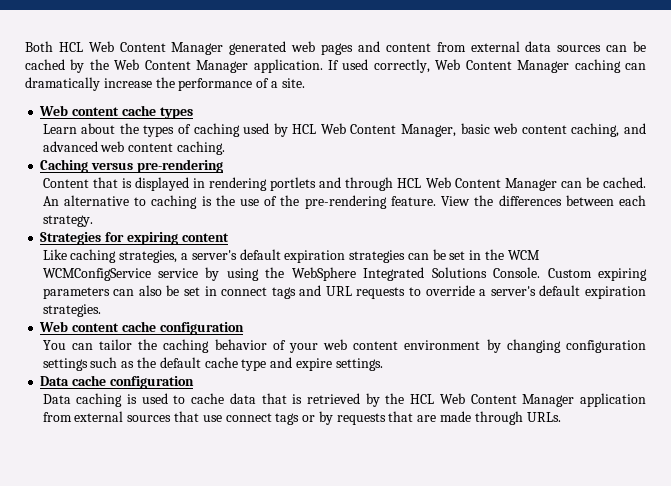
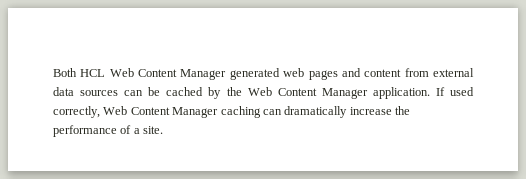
- Web content cache types
- Learn about the types of caching used by HCL Web Content Manager, basic web content caching, and advanced web content caching.
- Caching versus pre-rendering
- Content that is displayed in rendering portlets and through HCL Web Content Manager can be cached. An alternative to caching is the use of the pre-rendering feature. View the differences between each strategy.
- Strategies for expiring content
- Like caching strategies, a server's default expiration strategies can be set in the WCM WCMConfigService service by using the WebSphere Integrated Solutions Console. Custom expiring parameters can also be set in connect tags and URL requests to override a server's default expiration strategies.
- Web content cache configuration
- You can tailor the caching behavior of your web content environment by changing configuration settings such as the default cache type and expire settings.
- Data cache configuration
- Data caching is used to cache data that is retrieved by the HCL Web Content Manager application from external sources that use connect tags or by requests that are made through URLs.

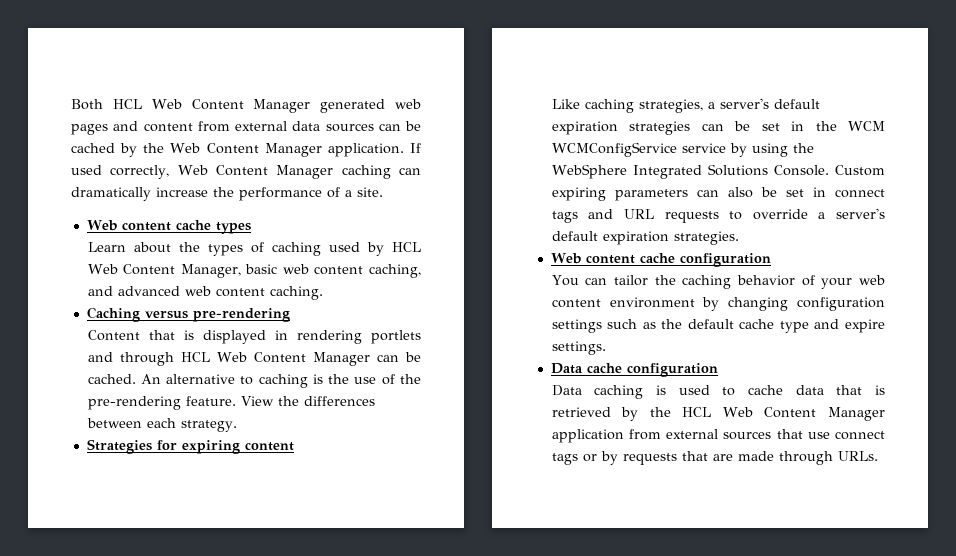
+ Web content cache types
+ Learn about the types of caching used by HCL Web Content Manager, basic web content caching, and advanced web content caching.
+ Caching versus pre-rendering
+ Content that is displayed in rendering portlets and through HCL Web Content Manager can be cached. An alternative to caching is the use of the pre-rendering feature. View the differences between each strategy.
+ Strategies for expiring content
+ Like caching strategies, a server's default expiration strategies can be set in the WCM WCMConfigService service by using the WebSphere Integrated Solutions Console. Custom expiring parameters can also be set in connect tags and URL requests to override a server's default expiration strategies.
+ Web content cache configuration
+ You can tailor the caching behavior of your web content environment by changing configuration settings such as the default cache type and expire settings.
+ Data cache configuration
+ Data caching is used to cache data that is retrieved by the HCL Web Content Manager application from external sources that use connect tags or by requests that are made through URLs.

